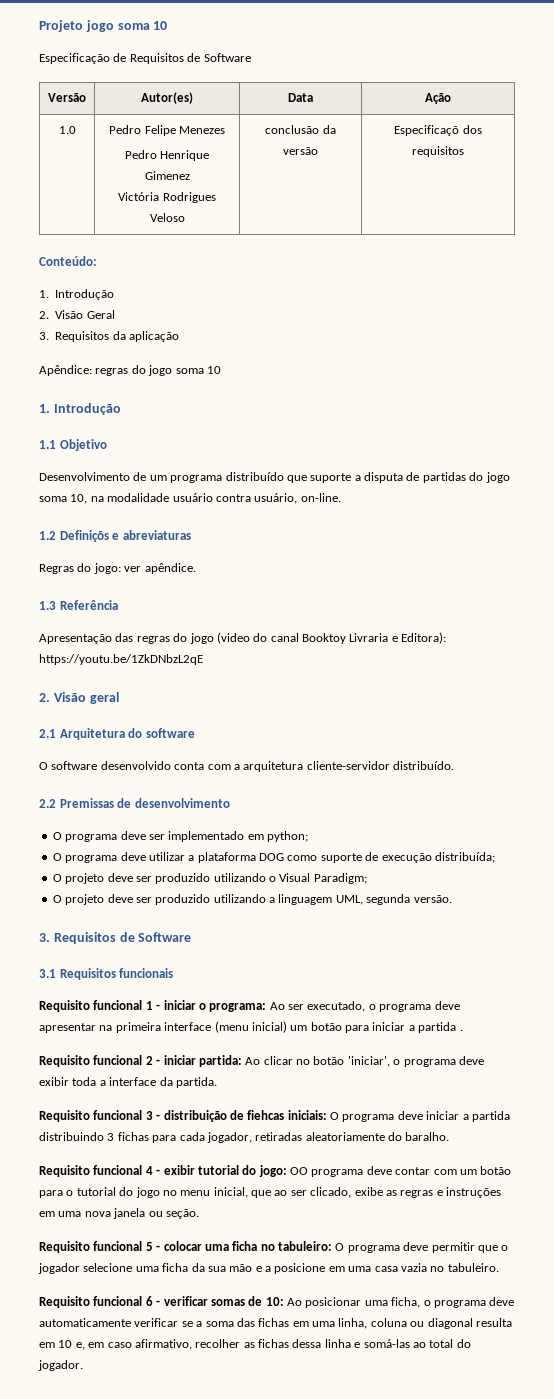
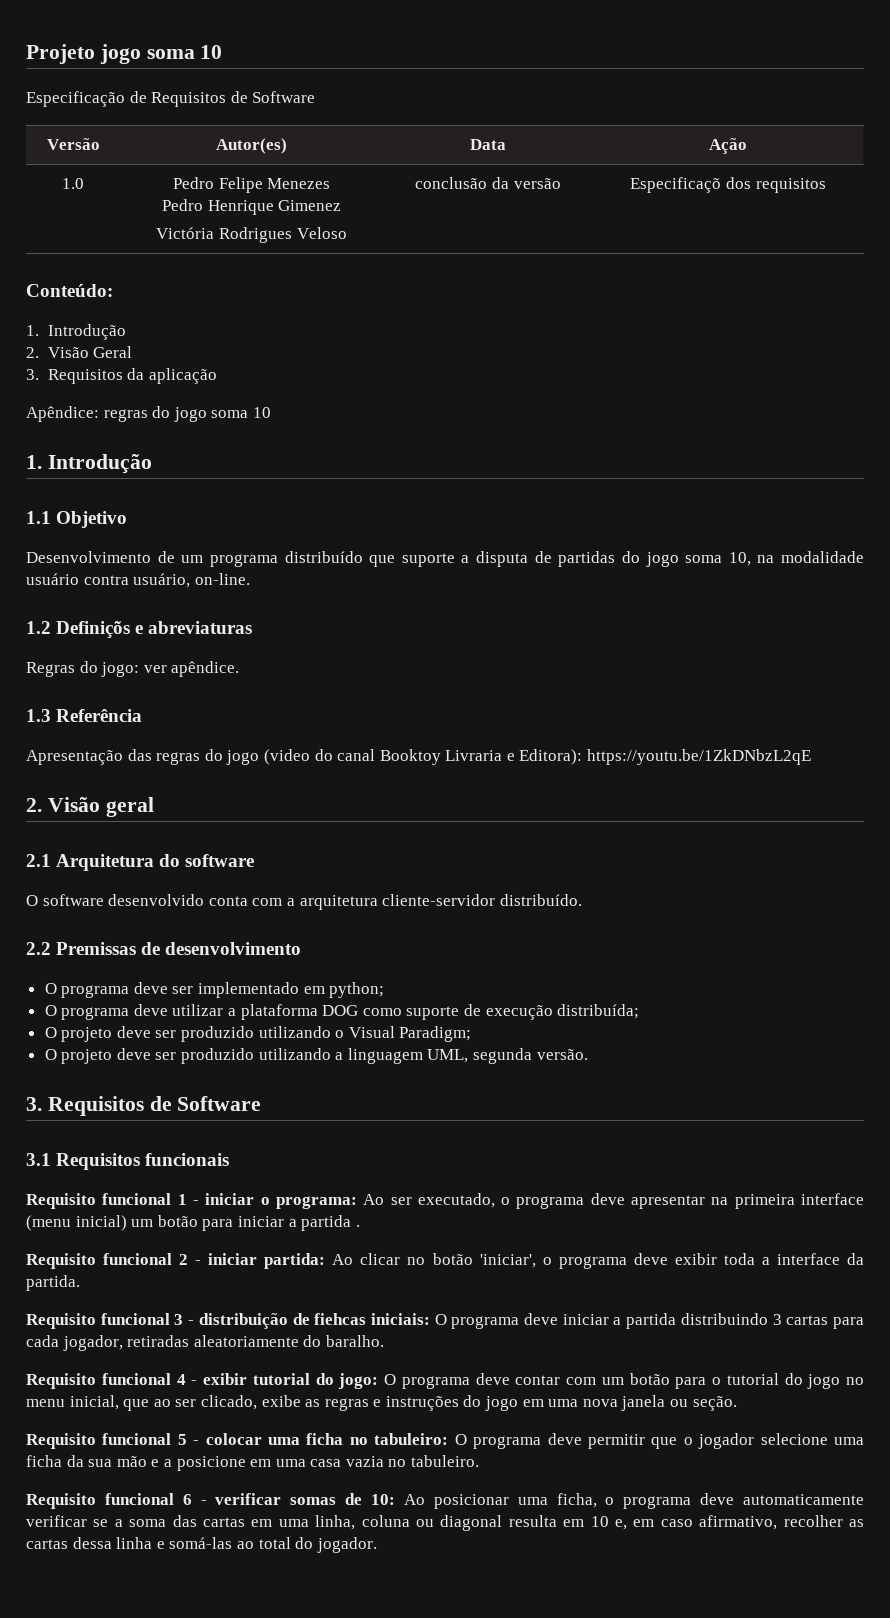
- Requisito funcional 3 - distribuição de fiehcas iniciais: O programa deve iniciar a partida distribuindo 3 fichas para cada jogador, retiradas aleatoriamente do baralho.
+ Requisito funcional 3 - distribuição de fiehcas iniciais: O programa deve iniciar a partida distribuindo 3 cartas para cada jogador, retiradas aleatoriamente do baralho.
- Requisito funcional 4 - exibir tutorial do jogo: OO programa deve contar com um botão para o tutorial do jogo no menu inicial, que ao ser clicado, exibe as regras e instruções em uma nova janela ou seção.
+ Requisito funcional 4 - exibir tutorial do jogo: O programa deve contar com um botão para o tutorial do jogo no menu inicial, que ao ser clicado, exibe as regras e instruções do jogo em uma nova janela ou seção.
- Requisito funcional 6 - verificar somas de 10: Ao posicionar uma ficha, o programa deve automaticamente verificar se a soma das fichas em uma linha, coluna ou diagonal resulta em 10 e, em caso afirmativo, recolher as fichas dessa linha e somá-las ao total do jogador.
+ Requisito funcional 6 - verificar somas de 10: Ao posicionar uma ficha, o programa deve automaticamente verificar se a soma das cartas em uma linha, coluna ou diagonal resulta em 10 e, em caso afirmativo, recolher as cartas dessa linha e somá-las ao total do jogador.

